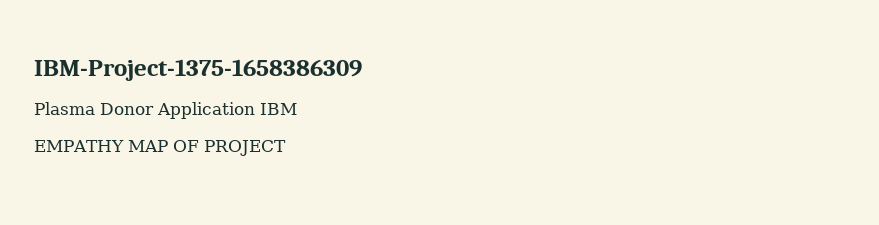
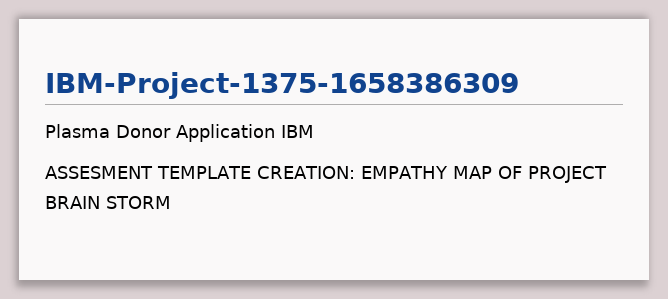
- EMPATHY MAP OF PROJECT
+ ASSESMENT TEMPLATE CREATION: EMPATHY MAP OF PROJECT BRAIN STORM

